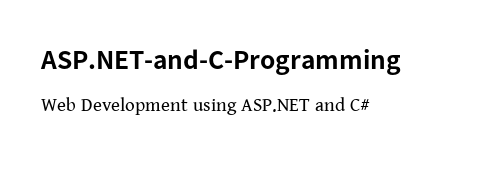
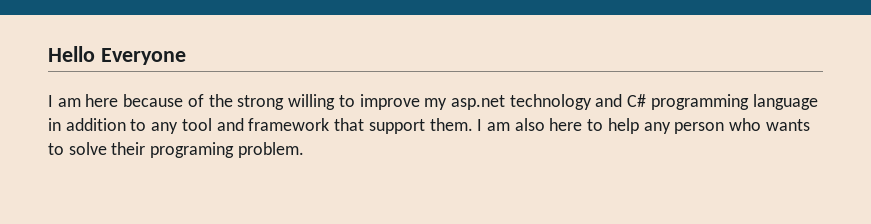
- ASP.NET-and-C-Programming
- Web Development using ASP.NET and C#
+ Hello Everyone
+ I am here because of the strong willing to improve my asp.net technology and C# programming language in addition to any tool and framework that support them. I am also here to help any person who wants to solve their programing problem.

